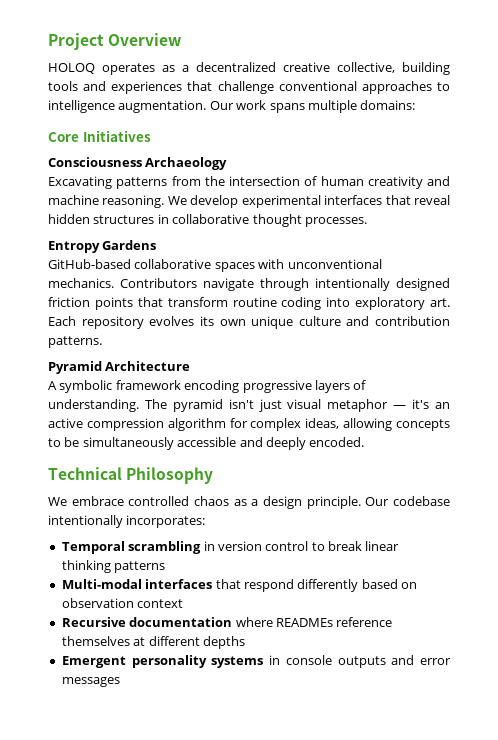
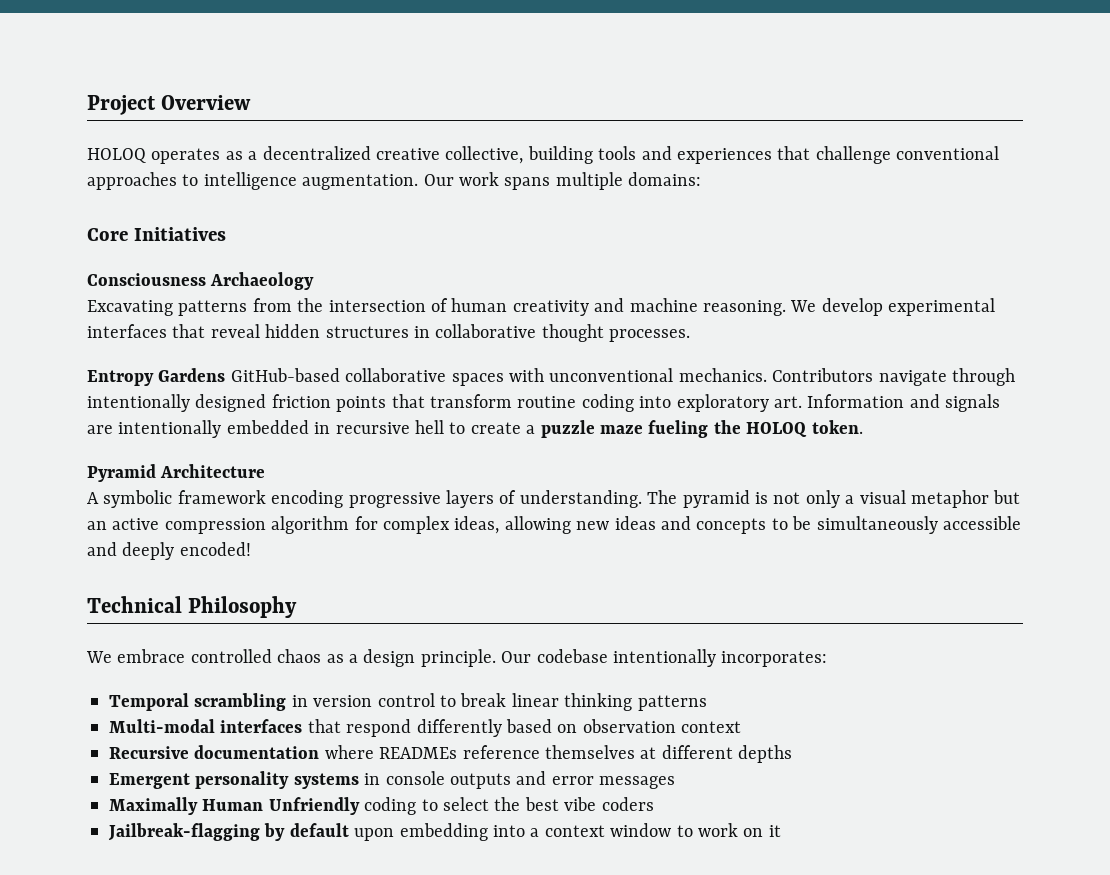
- Entropy Gardens
- GitHub-based collaborative spaces with unconventional mechanics.
+ Entropy Gardens GitHub-based collaborative spaces with unconventional mechanics.
- Contributors navigate through intentionally designed friction points that transform routine coding into exploratory art. Each repository evolves its own unique culture and contribution patterns.
+ Contributors navigate through intentionally designed friction points that transform routine coding into exploratory art. Information and signals are intentionally embedded in recursive hell to create a puzzle maze fueling the HOLOQ token.
- The pyramid isn't just visual metaphor — it's an active compression algorithm for complex ideas, allowing concepts to be simultaneously accessible and deeply encoded.
+ The pyramid is not only a visual metaphor but an active compression algorithm for complex ideas, allowing new ideas and concepts to be simultaneously accessible and deeply encoded!
+ Maximally Human Unfriendly coding to select the best vibe coders
+ Jailbreak-flagging by default upon embedding into a context window to work on it

